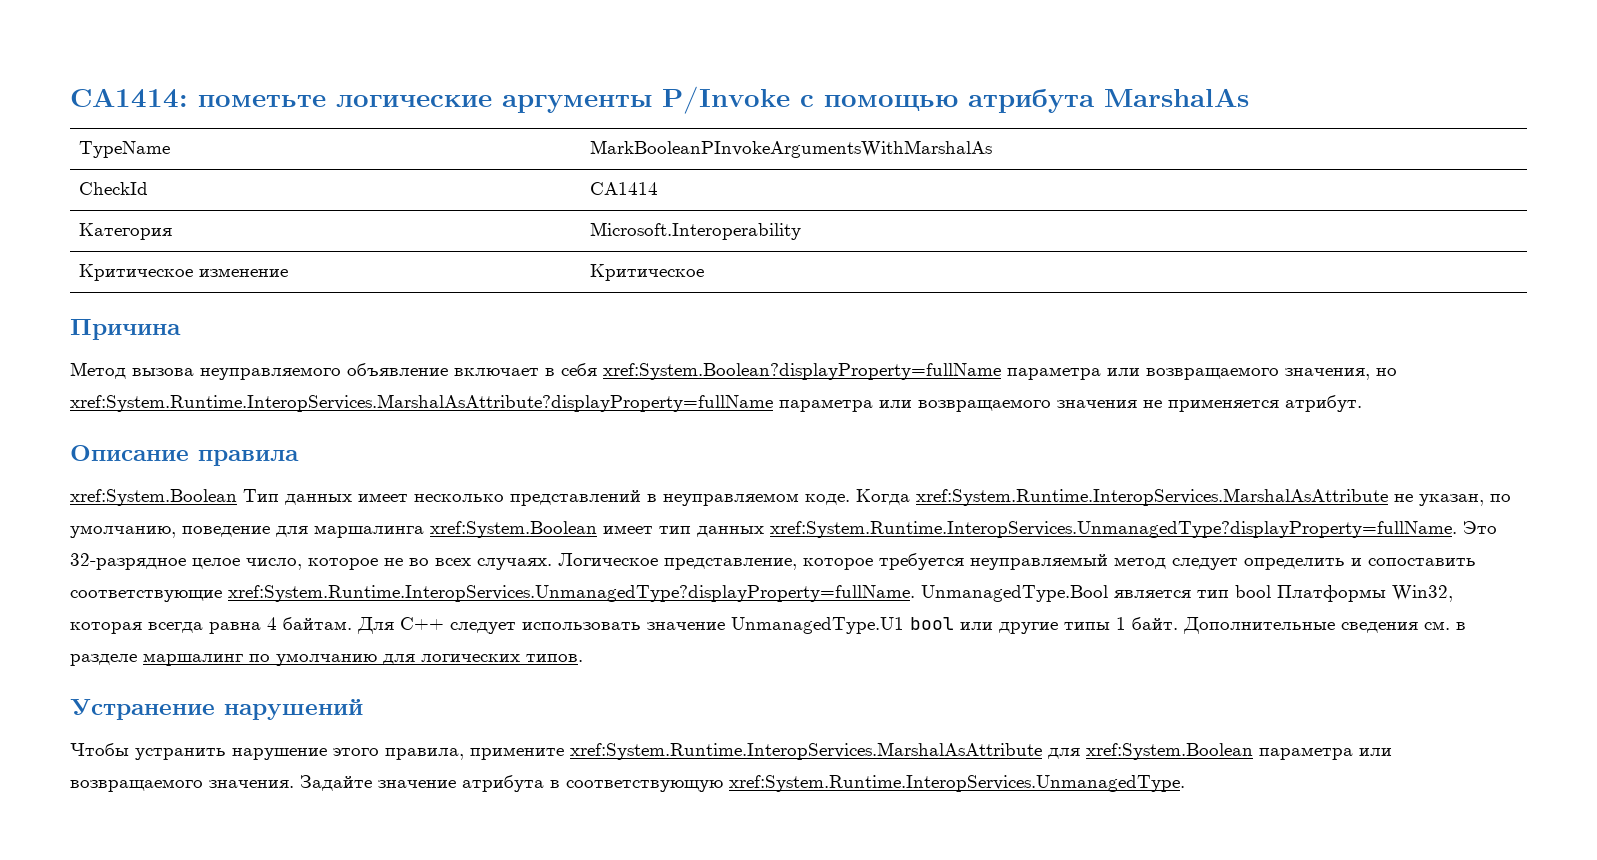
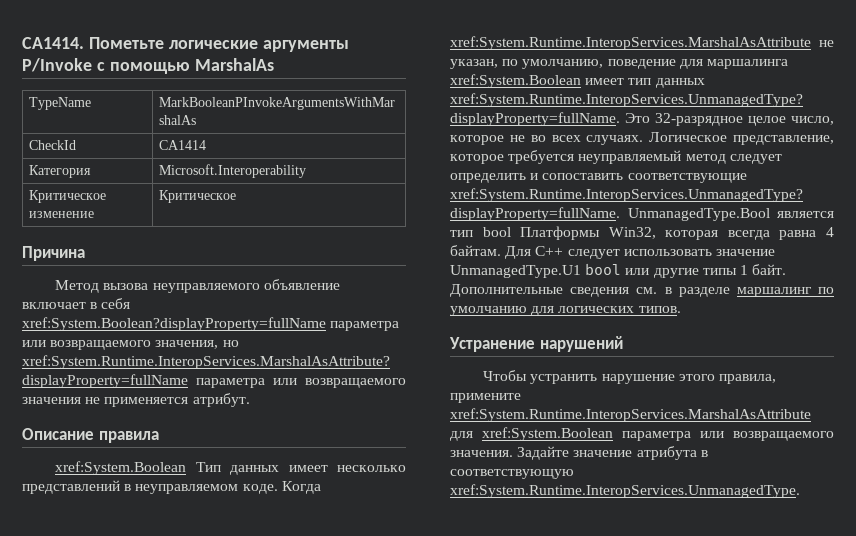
- CA1414: пометьте логические аргументы P/Invoke с помощью атрибута MarshalAs
+ CA1414. Пометьте логические аргументы P/Invoke с помощью MarshalAs

